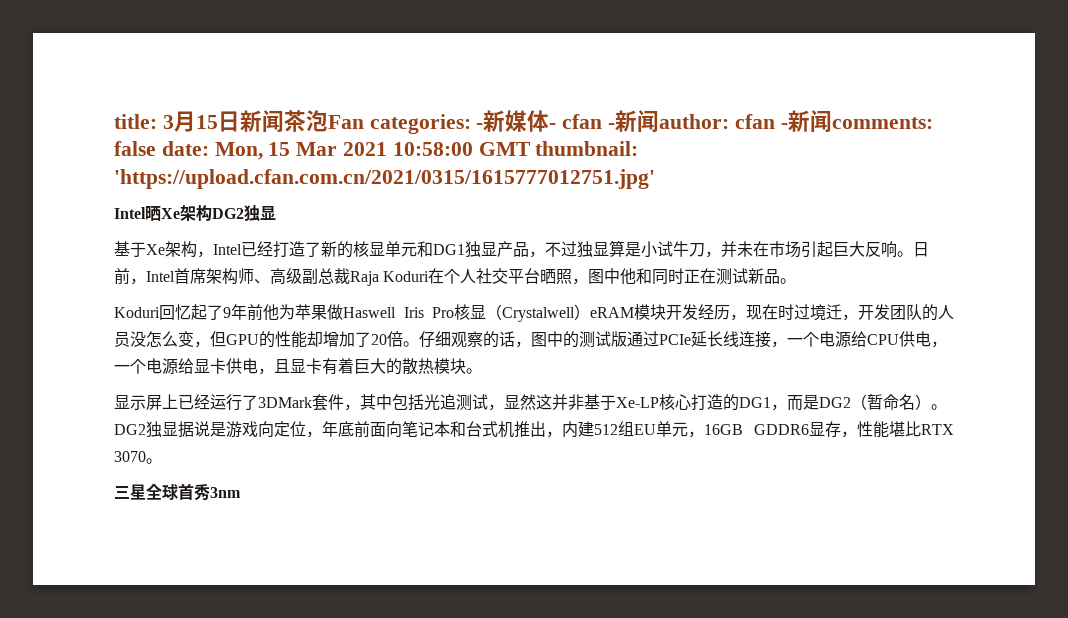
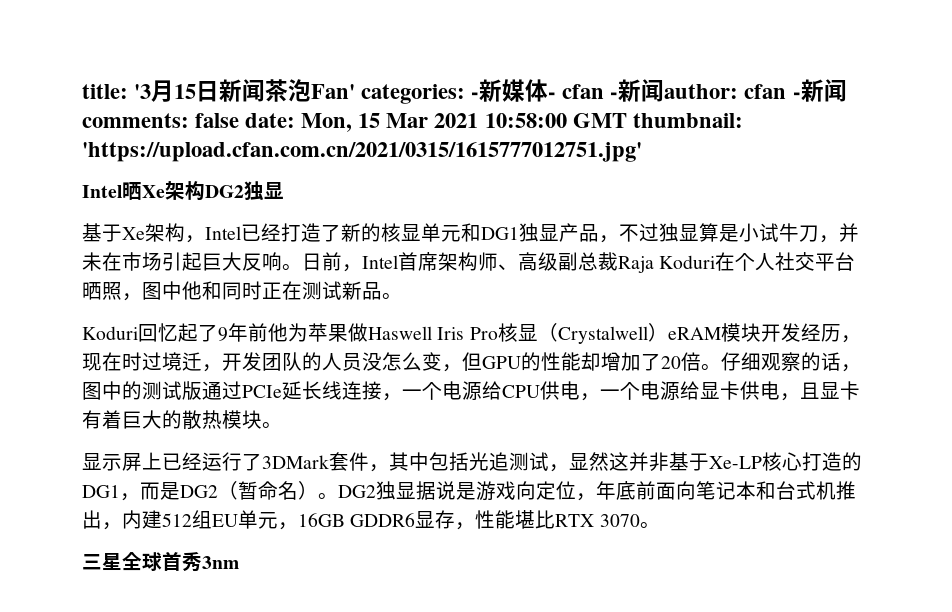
- title: 3月15日新闻茶泡Fan categories: -新媒体- cfan -新闻author: cfan -新闻comments: false date: Mon, 15 Mar 2021 10:58:00 GMT thumbnail: 'https://upload.cfan.com.cn/2021/0315/1615777012751.jpg'
+ title: '3月15日新闻茶泡Fan' categories: -新媒体- cfan -新闻author: cfan -新闻comments: false date: Mon, 15 Mar 2021 10:58:00 GMT thumbnail: 'https://upload.cfan.com.cn/2021/0315/1615777012751.jpg'

